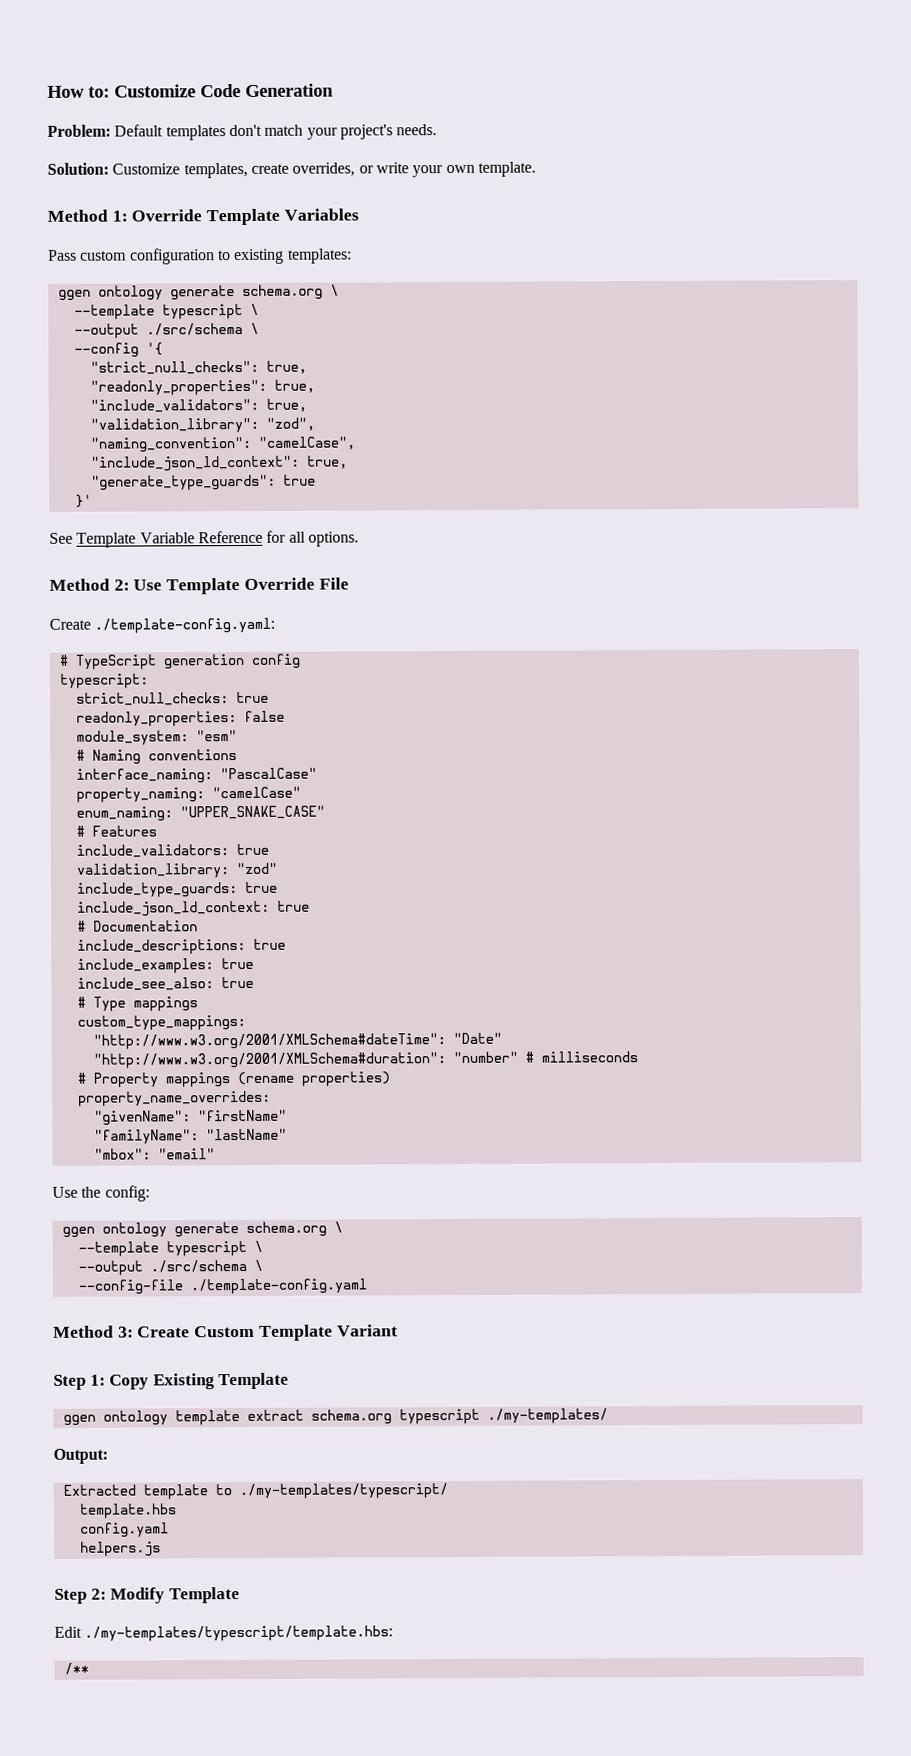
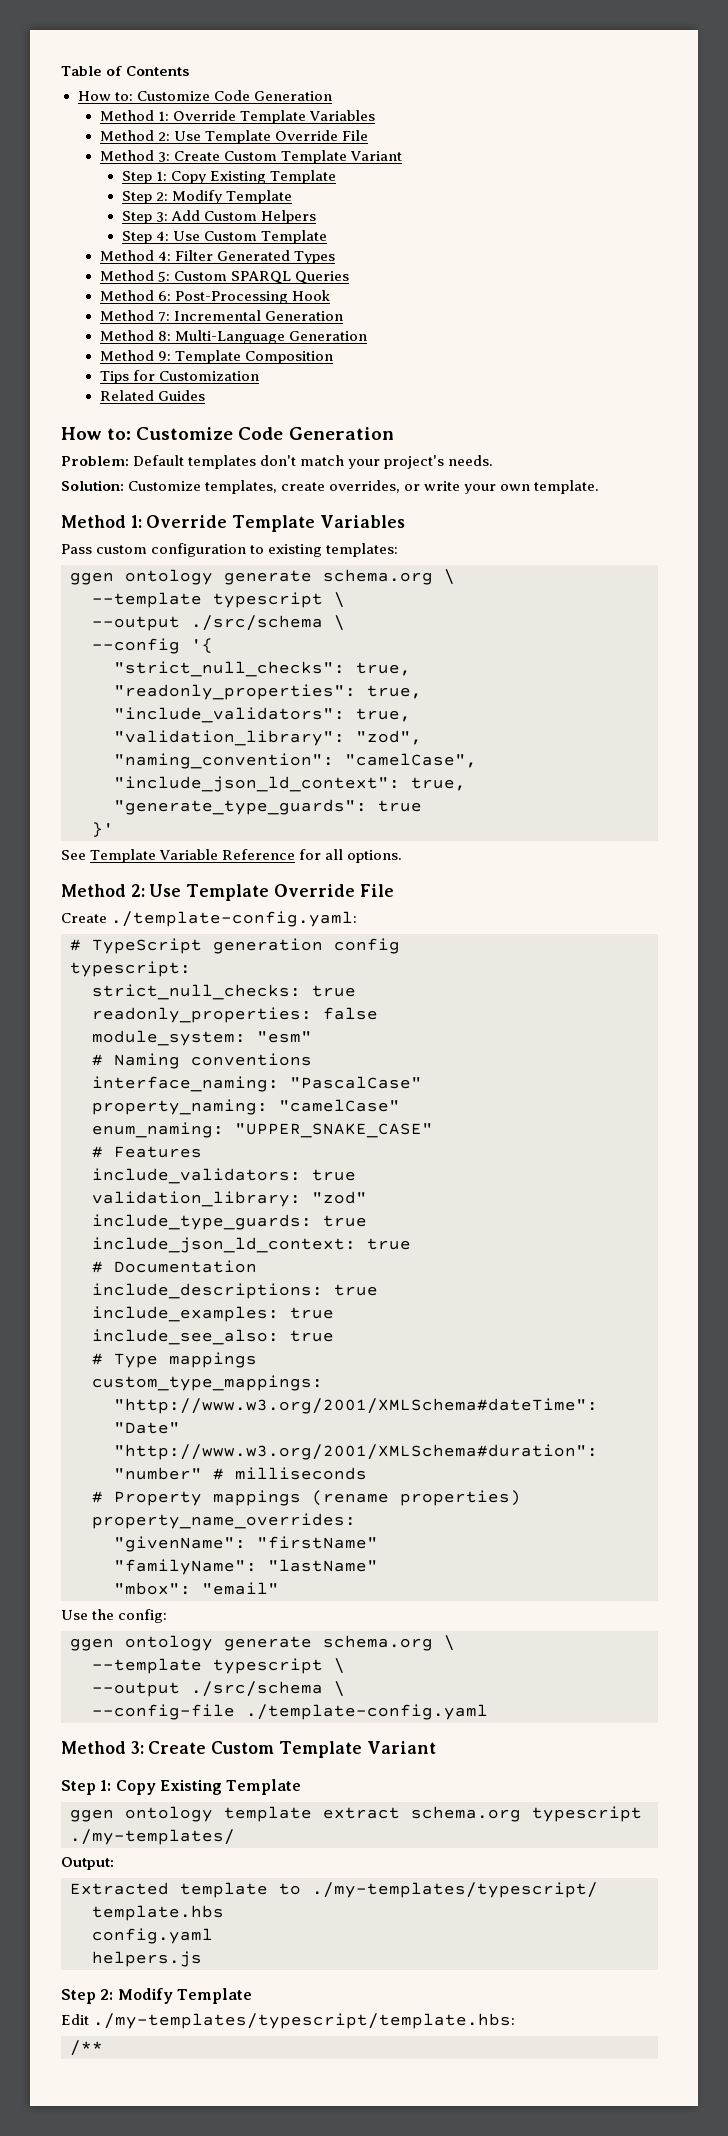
+ Table of Contents
+ How to: Customize Code Generation
+ Method 1: Override Template Variables
+ Method 2: Use Template Override File
+ Method 3: Create Custom Template Variant
+ Step 1: Copy Existing Template
+ Step 2: Modify Template
+ Step 3: Add Custom Helpers
+ Step 4: Use Custom Template
+ Method 4: Filter Generated Types
+ Method 5: Custom SPARQL Queries
+ Method 6: Post-Processing Hook
+ Method 7: Incremental Generation
+ Method 8: Multi-Language Generation
+ Method 9: Template Composition
+ Tips for Customization
+ Related Guides

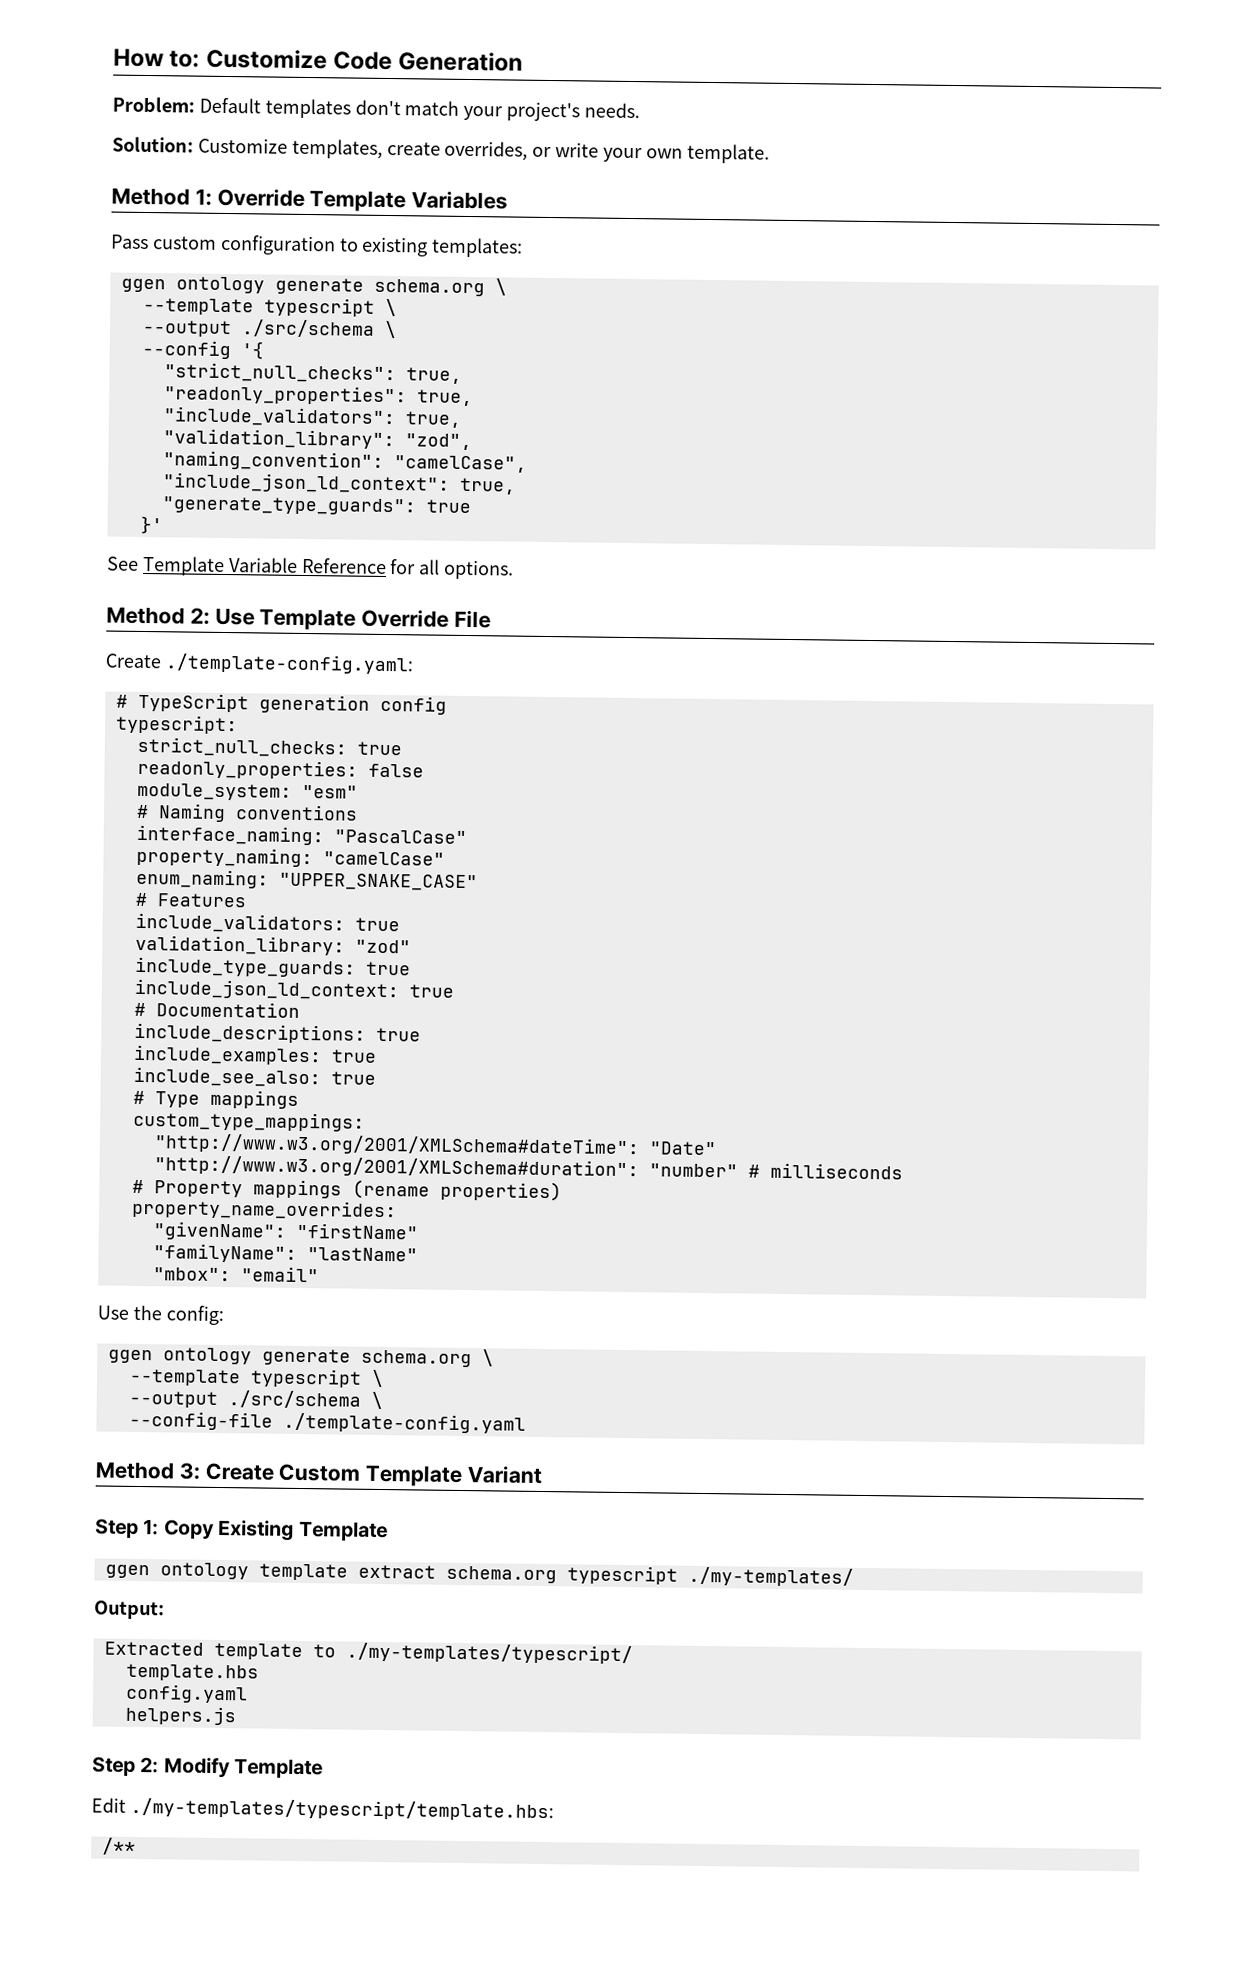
- Table of Contents
- How to: Customize Code Generation
- Method 1: Override Template Variables
- Method 2: Use Template Override File
- Method 3: Create Custom Template Variant
- Step 1: Copy Existing Template
- Step 2: Modify Template
- Step 3: Add Custom Helpers
- Step 4: Use Custom Template
- Method 4: Filter Generated Types
- Method 5: Custom SPARQL Queries
- Method 6: Post-Processing Hook
- Method 7: Incremental Generation
- Method 8: Multi-Language Generation
- Method 9: Template Composition
- Tips for Customization
- Related Guides

